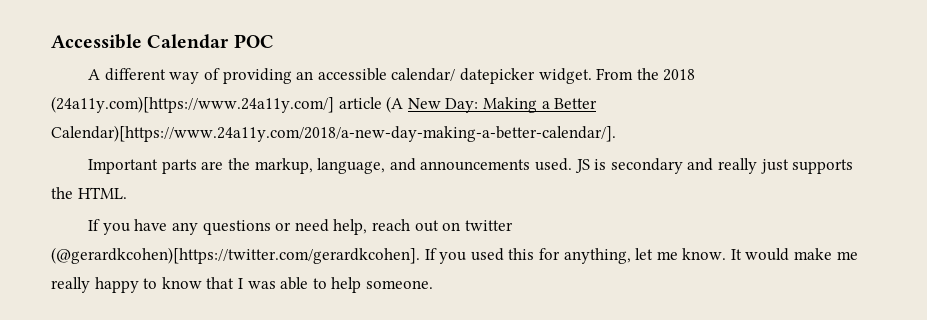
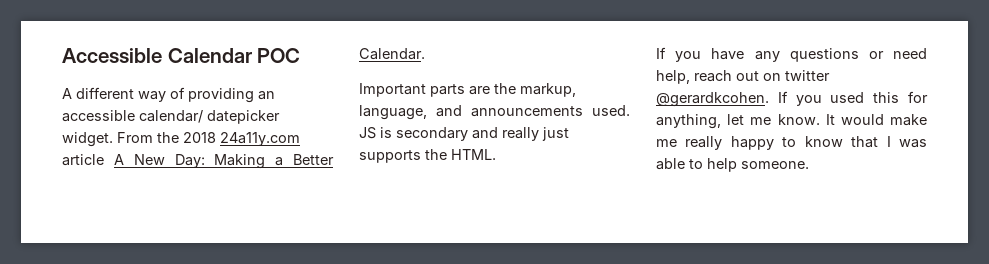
- From the 2018 (24a11y.com)[https://www.24a11y.com/] article (A New Day: Making a Better Calendar)[https://www.24a11y.com/2018/a-new-day-making-a-better-calendar/].
+ From the 2018 24a11y.com article A New Day: Making a Better Calendar.
- If you have any questions or need help, reach out on twitter (@gerardkcohen)[https://twitter.com/gerardkcohen]. If you used this for anything, let me know.
+ If you have any questions or need help, reach out on twitter @gerardkcohen. If you used this for anything, let me know.

